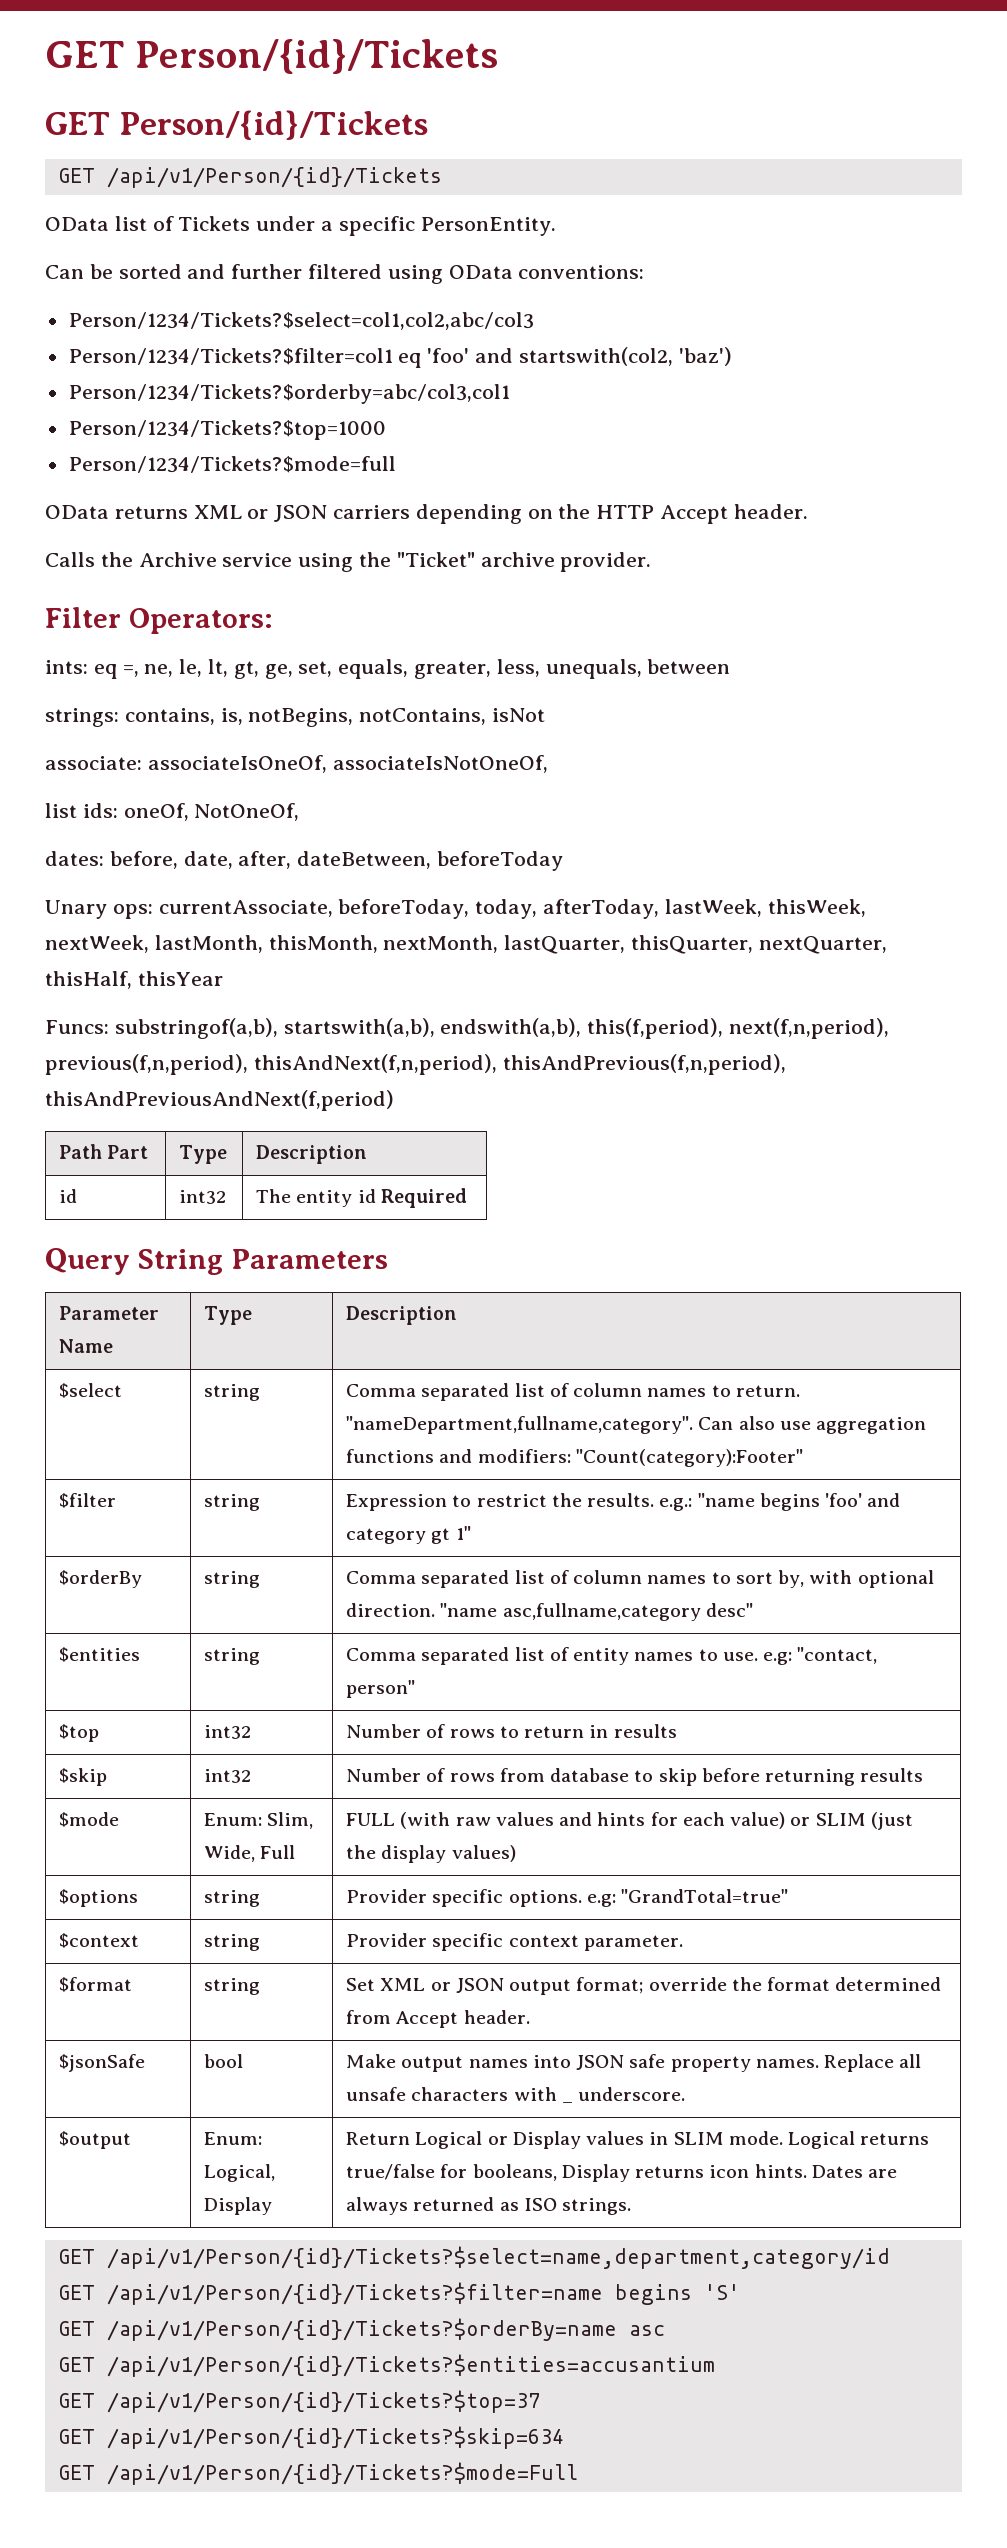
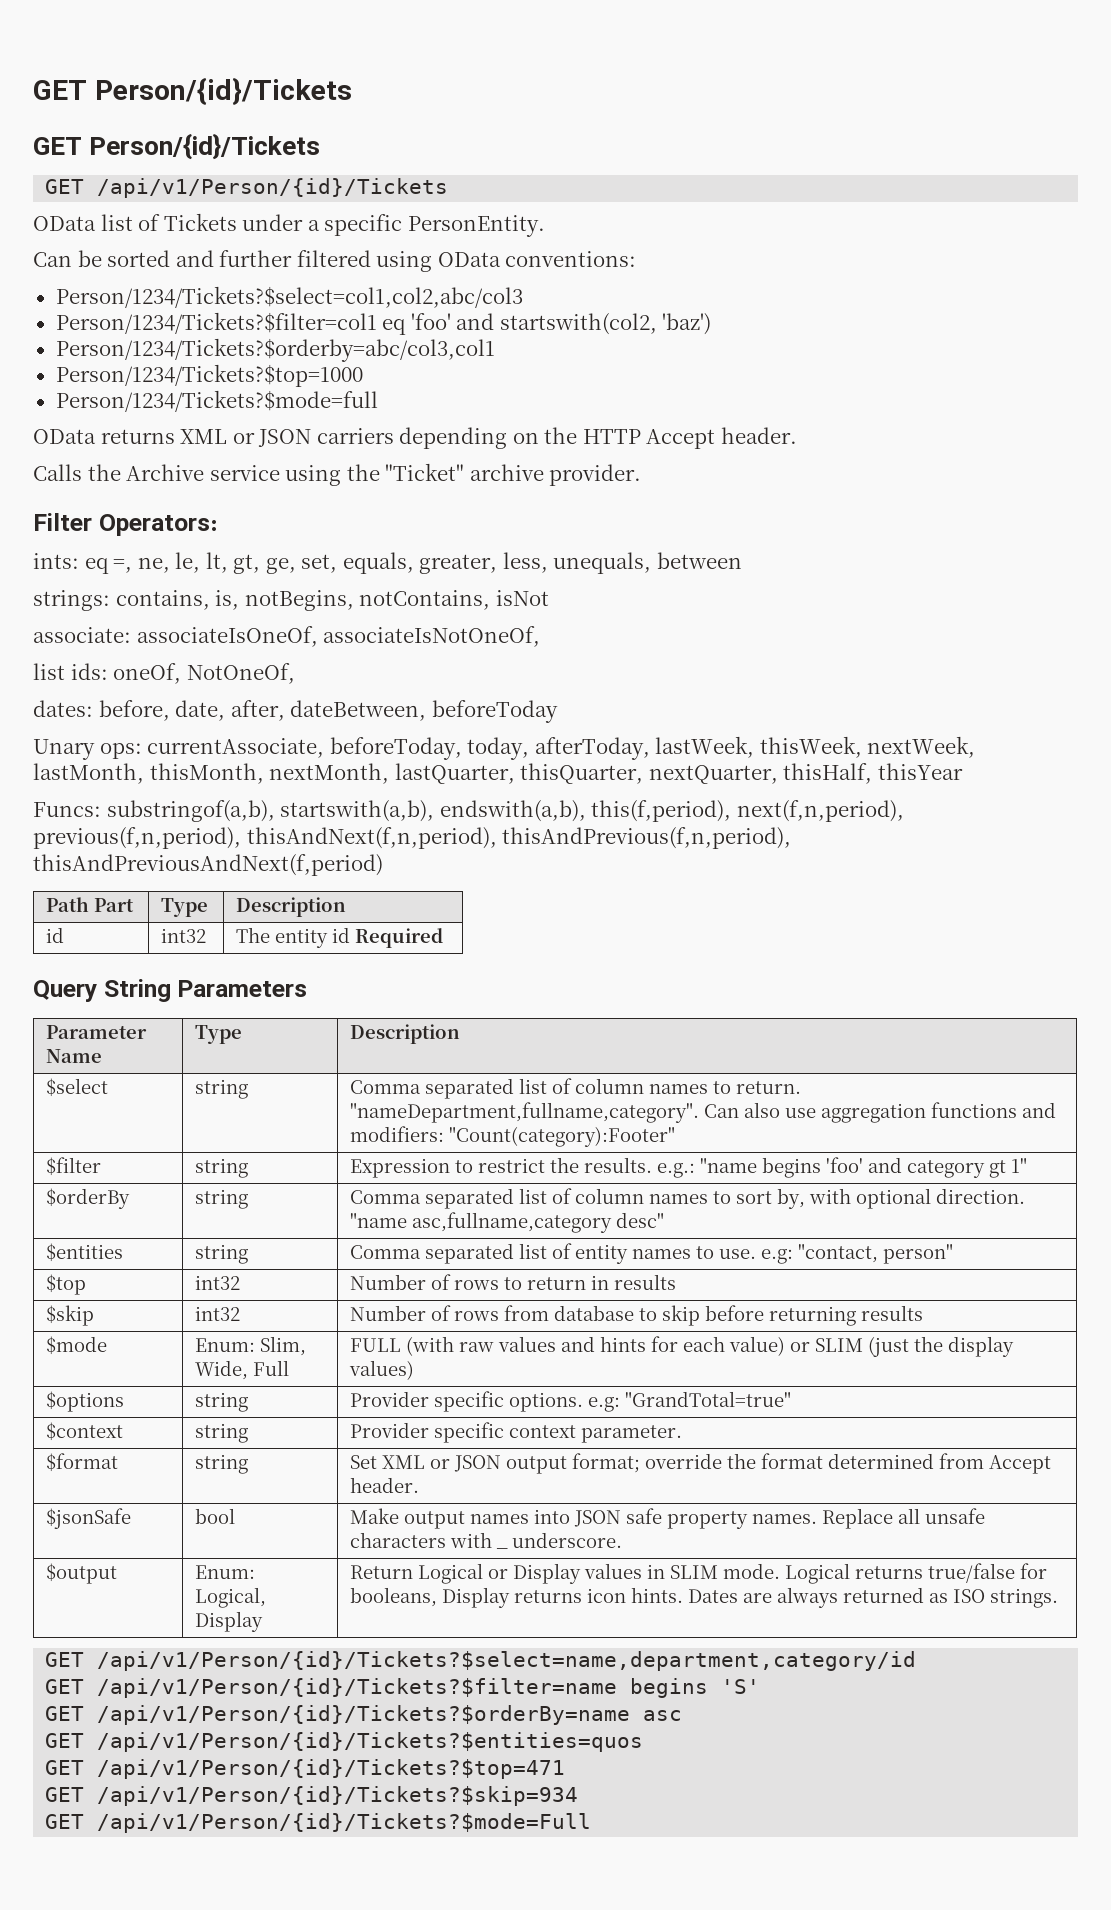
- GET /api/v1/Person/{id}/Tickets?$entities=accusantium
- GET /api/v1/Person/{id}/Tickets?$top=37
- GET /api/v1/Person/{id}/Tickets?$skip=634
+ GET /api/v1/Person/{id}/Tickets?$entities=quos
+ GET /api/v1/Person/{id}/Tickets?$top=471
+ GET /api/v1/Person/{id}/Tickets?$skip=934

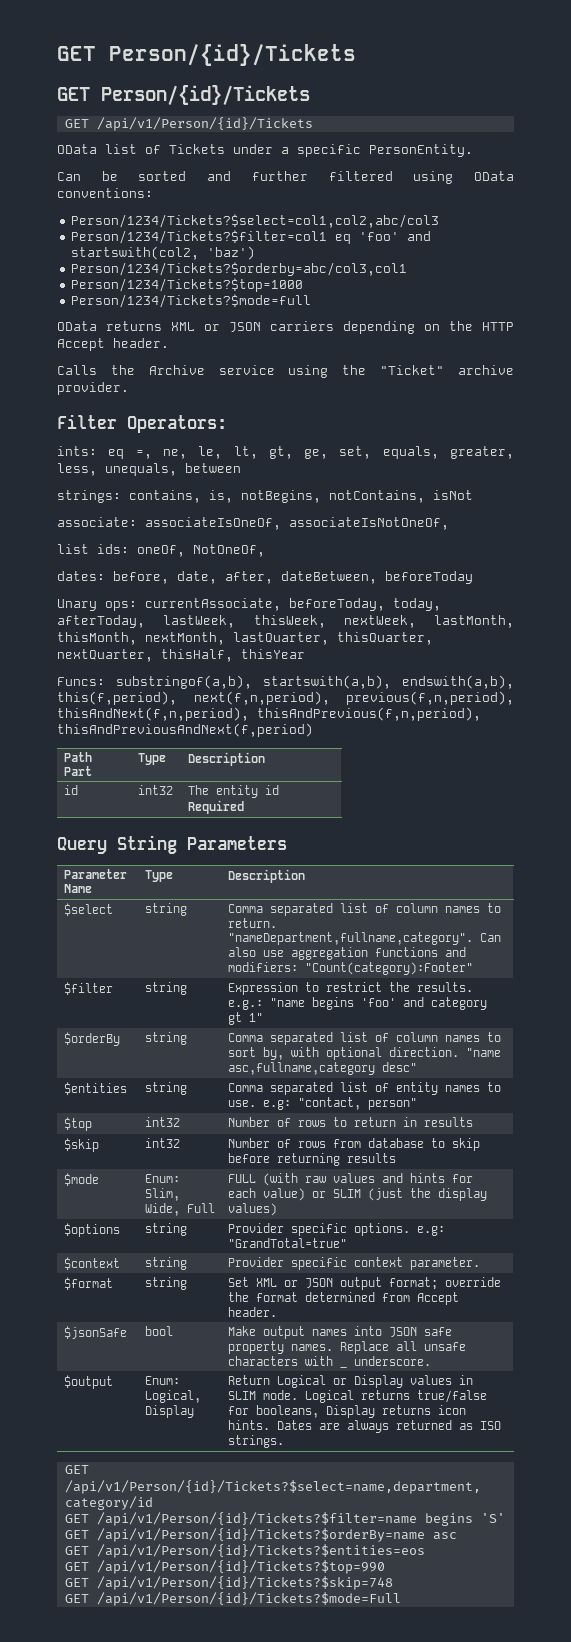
- GET /api/v1/Person/{id}/Tickets?$entities=quos
- GET /api/v1/Person/{id}/Tickets?$top=471
- GET /api/v1/Person/{id}/Tickets?$skip=934
+ GET /api/v1/Person/{id}/Tickets?$entities=eos
+ GET /api/v1/Person/{id}/Tickets?$top=990
+ GET /api/v1/Person/{id}/Tickets?$skip=748

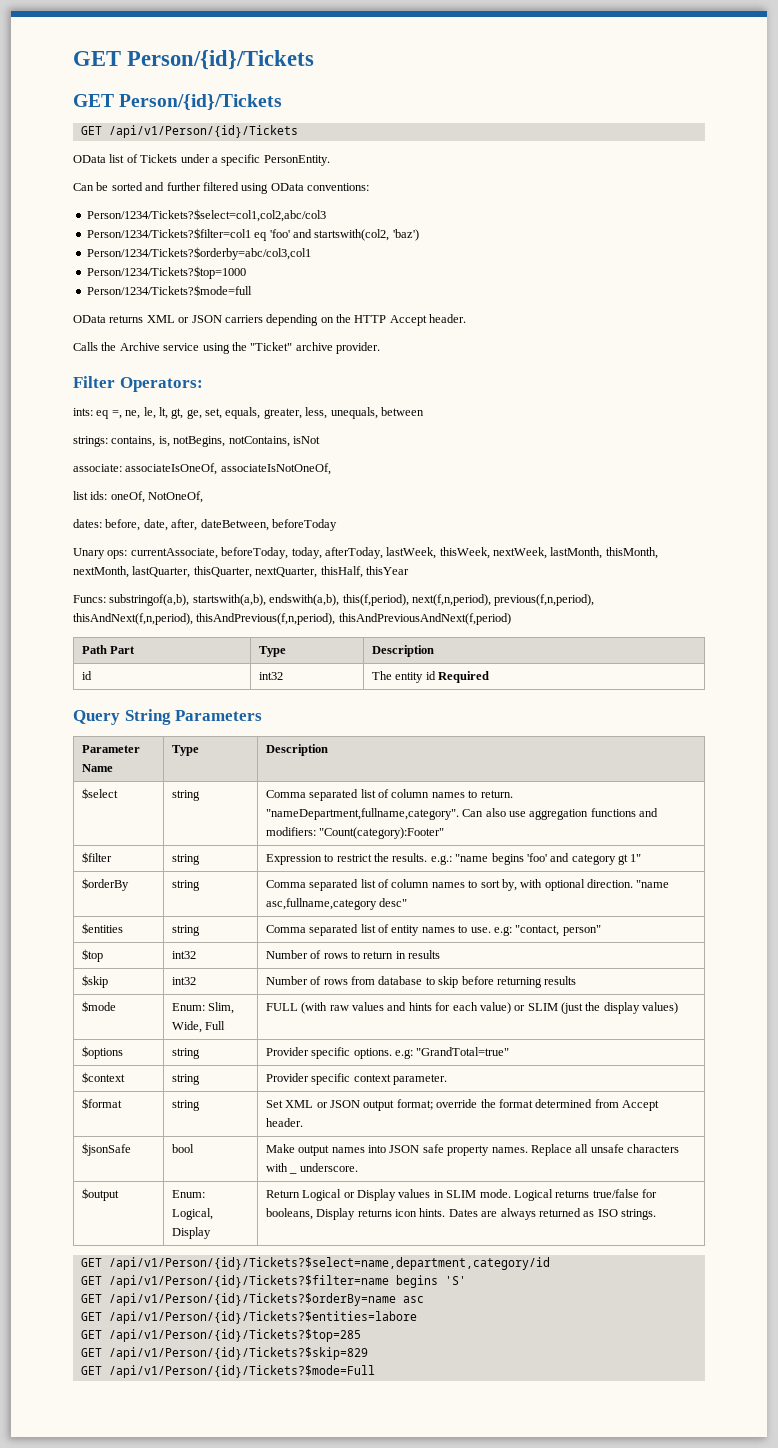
- GET /api/v1/Person/{id}/Tickets?$entities=eos
- GET /api/v1/Person/{id}/Tickets?$top=990
- GET /api/v1/Person/{id}/Tickets?$skip=748
+ GET /api/v1/Person/{id}/Tickets?$entities=labore
+ GET /api/v1/Person/{id}/Tickets?$top=285
+ GET /api/v1/Person/{id}/Tickets?$skip=829

